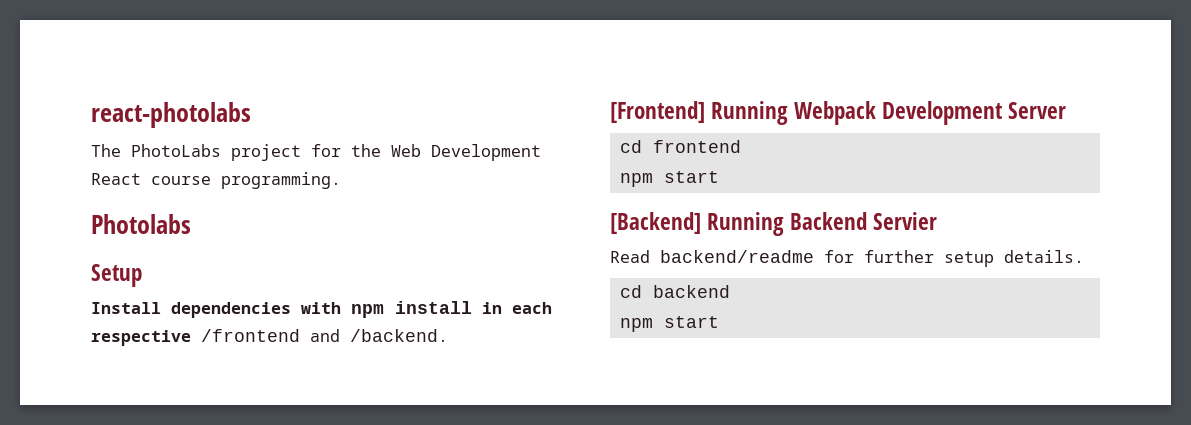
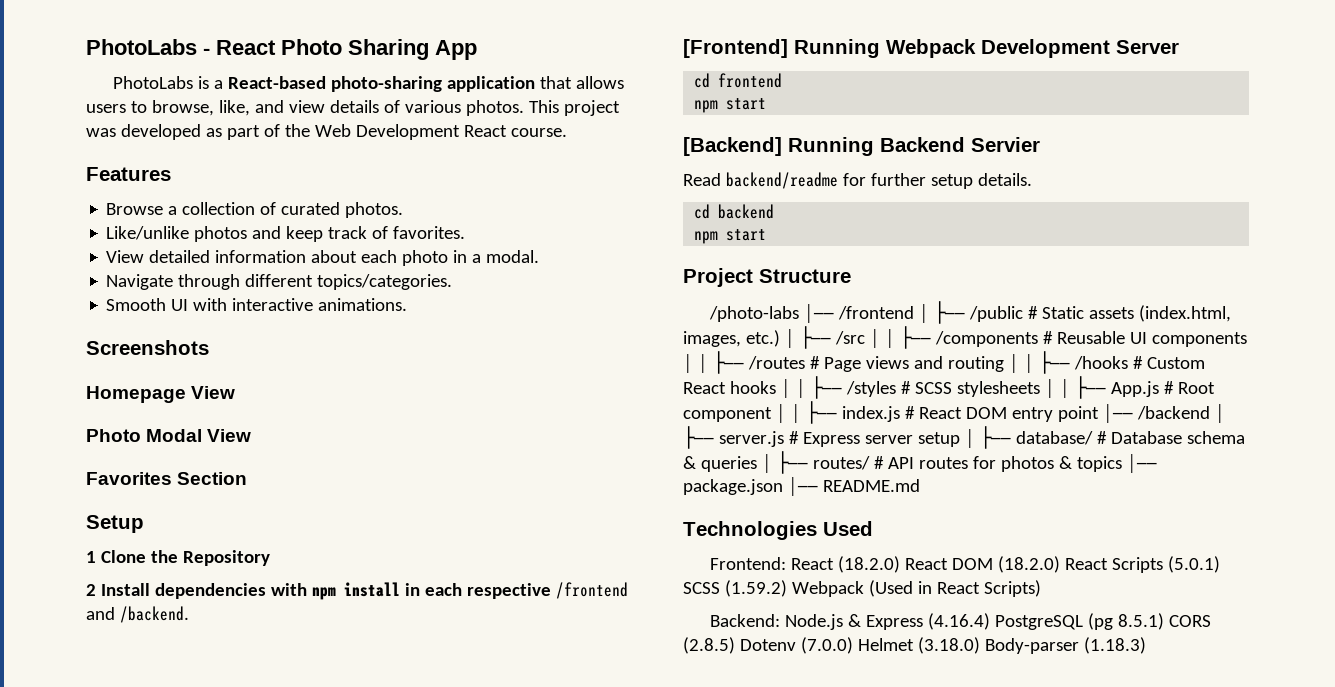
- react-photolabs
- The PhotoLabs project for the Web Development React course programming.
- Photolabs
+ PhotoLabs - React Photo Sharing App
+ PhotoLabs is a React-based photo-sharing application that allows users to browse, like, and view details of various photos. This project was developed as part of the Web Development React course.
+ Features
+ Browse a collection of curated photos.
+ Like/unlike photos and keep track of favorites.
+ View detailed information about each photo in a modal.
+ Navigate through different topics/categories.
+ Smooth UI with interactive animations.
+ Screenshots
+ Homepage View
+ Photo Modal View
+ Favorites Section
  Setup
- Install dependencies with npm install in each respective /frontend and /backend.
+ 1 Clone the Repository
+ 2 Install dependencies with npm install in each respective /frontend and /backend.
+ Project Structure
+ /photo-labs │── /frontend │ ├── /public # Static assets (index.html, images, etc.) │ ├── /src │ │ ├── /components # Reusable UI components │ │ ├── /routes # Page views and routing │ │ ├── /hooks # Custom React hooks │ │ ├── /styles # SCSS stylesheets │ │ ├── App.js # Root component │ │ ├── index.js # React DOM entry point │── /backend │ ├── server.js # Express server setup │ ├── database/ # Database schema & queries │ ├── routes/ # API routes for photos & topics │── package.json │── README.md
+ Technologies Used
+ Frontend: React (18.2.0) React DOM (18.2.0) React Scripts (5.0.1) SCSS (1.59.2) Webpack (Used in React Scripts)
+ Backend: Node.js & Express (4.16.4) PostgreSQL (pg 8.5.1) CORS (2.8.5) Dotenv (7.0.0) Helmet (3.18.0) Body-parser (1.18.3)

